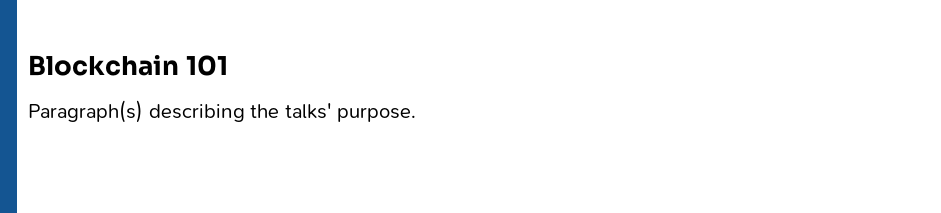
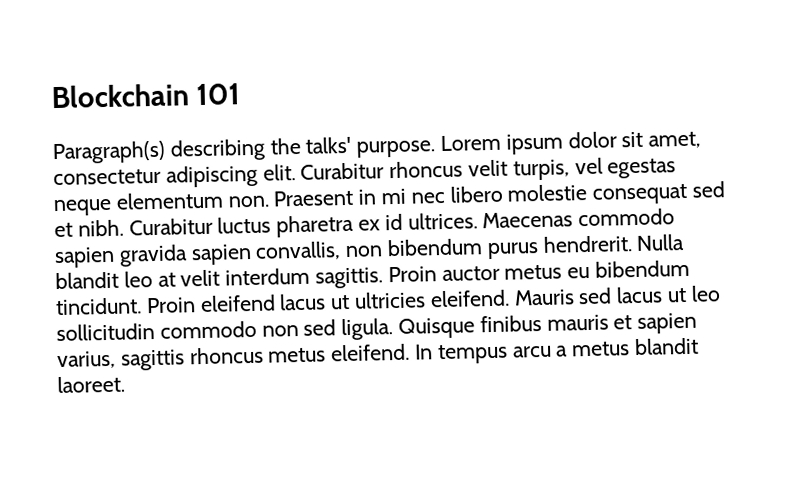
+ Lorem ipsum dolor sit amet, consectetur adipiscing elit. Curabitur rhoncus velit turpis, vel egestas neque elementum non. Praesent in mi nec libero molestie consequat sed et nibh. Curabitur luctus pharetra ex id ultrices. Maecenas commodo sapien gravida sapien convallis, non bibendum purus hendrerit. Nulla blandit leo at velit interdum sagittis. Proin auctor metus eu bibendum tincidunt. Proin eleifend lacus ut ultricies eleifend. Mauris sed lacus ut leo sollicitudin commodo non sed ligula. Quisque finibus mauris et sapien varius, sagittis rhoncus metus eleifend. In tempus arcu a metus blandit laoreet.

